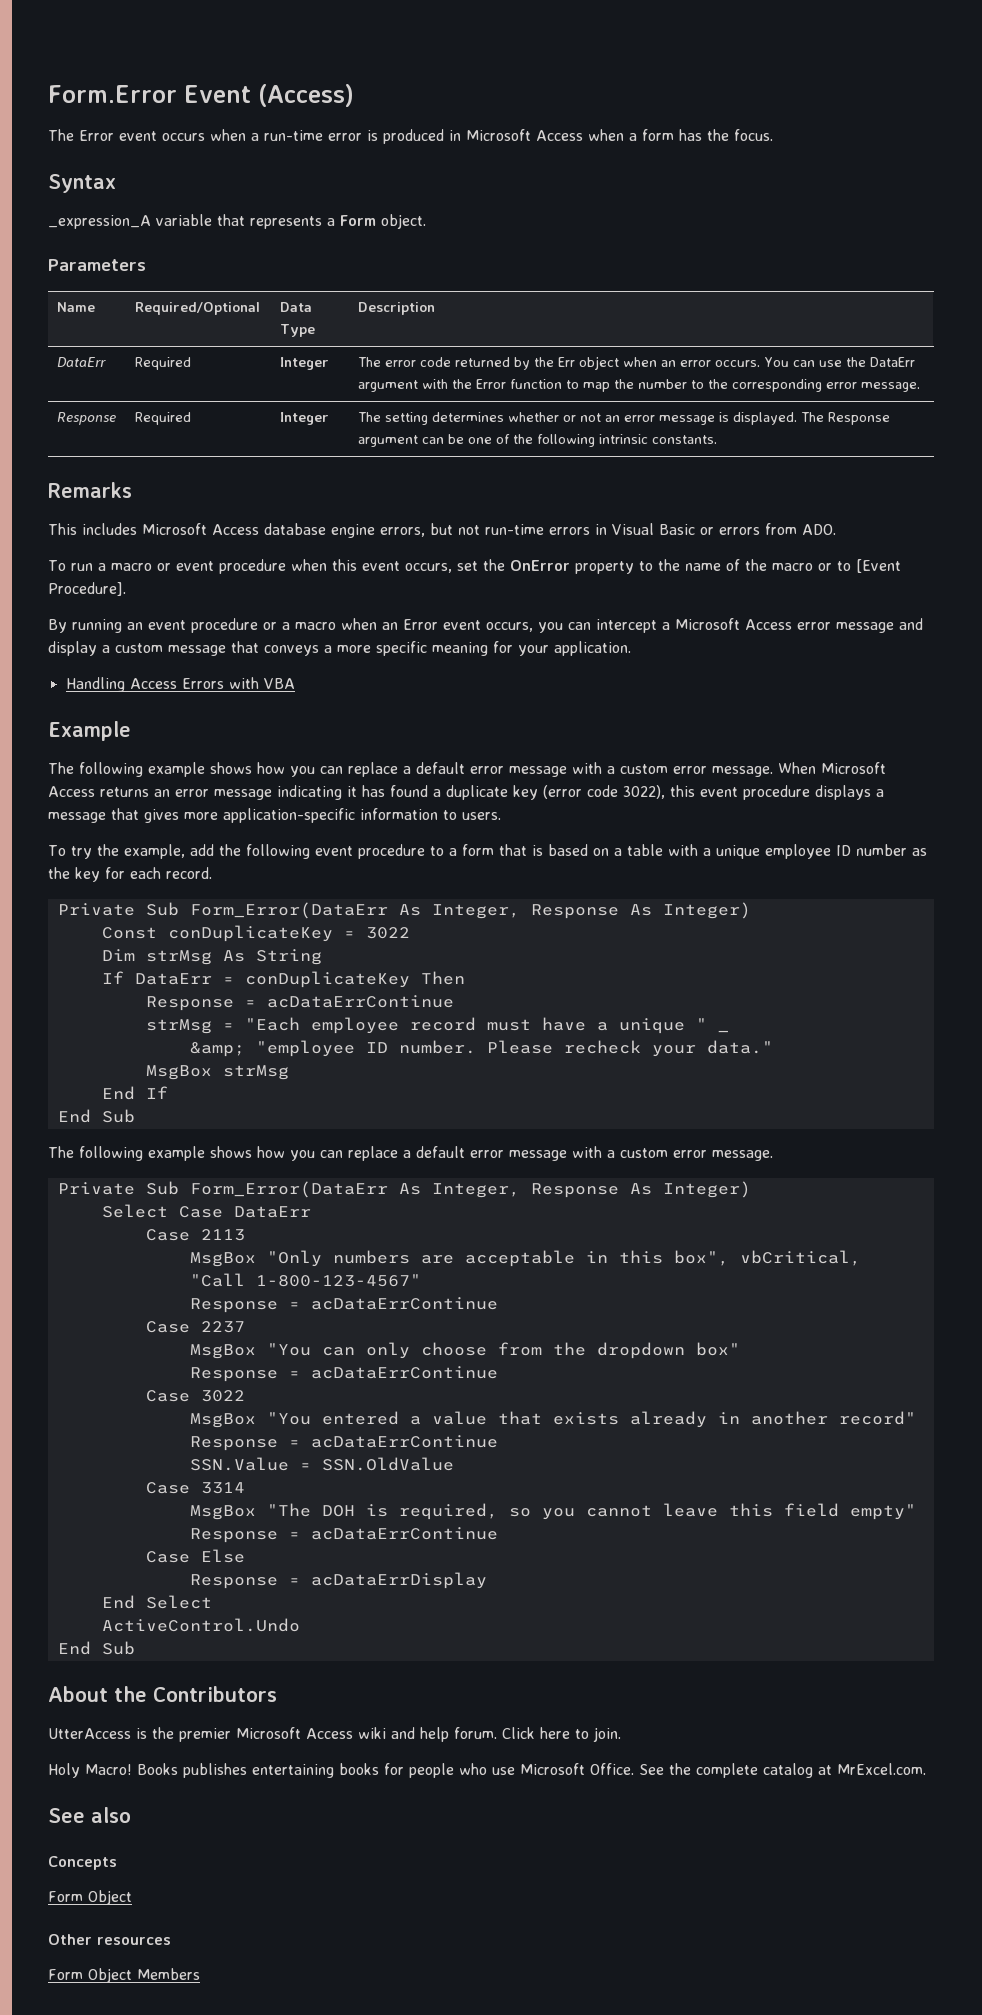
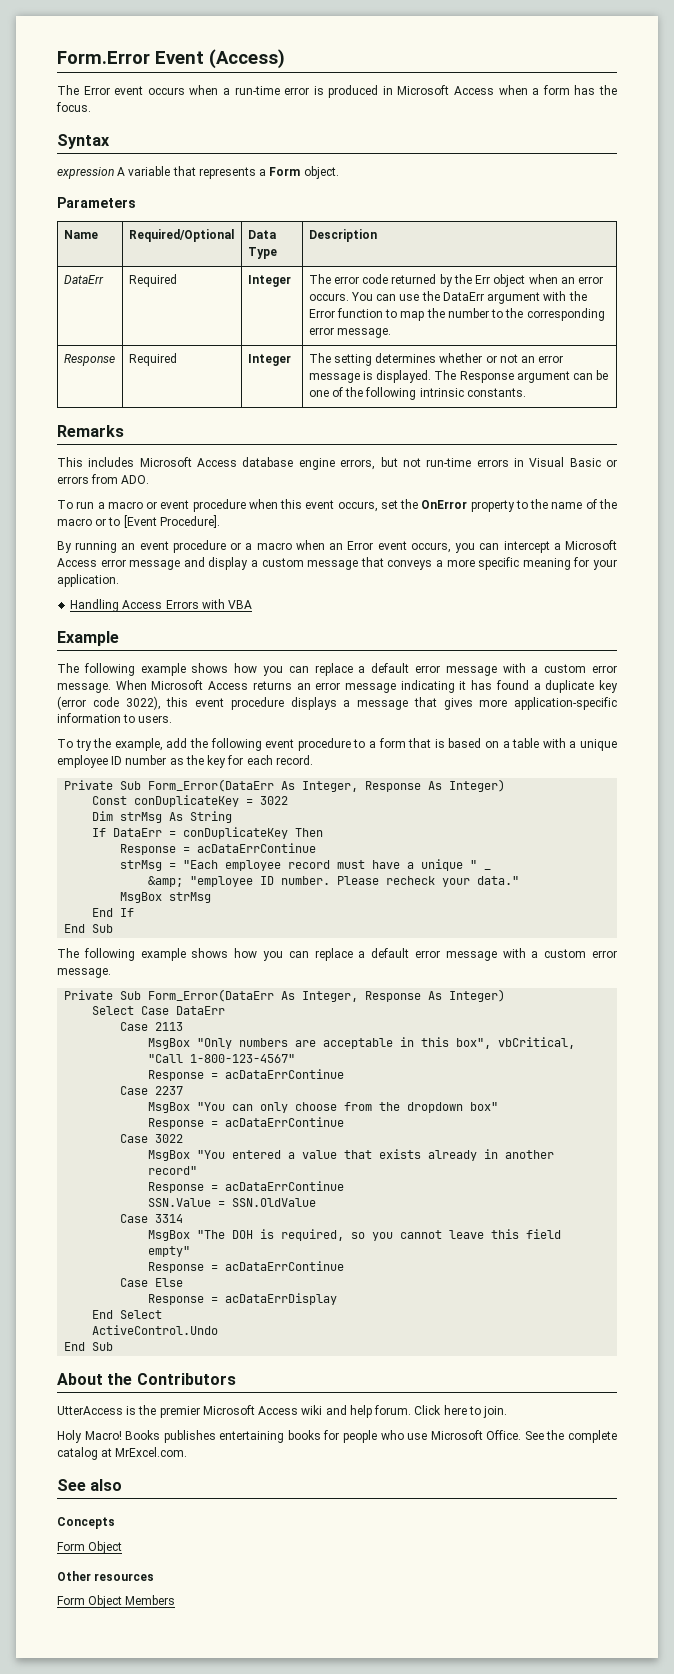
- _expression_A variable that represents a Form object.
+ expression A variable that represents a Form object.

